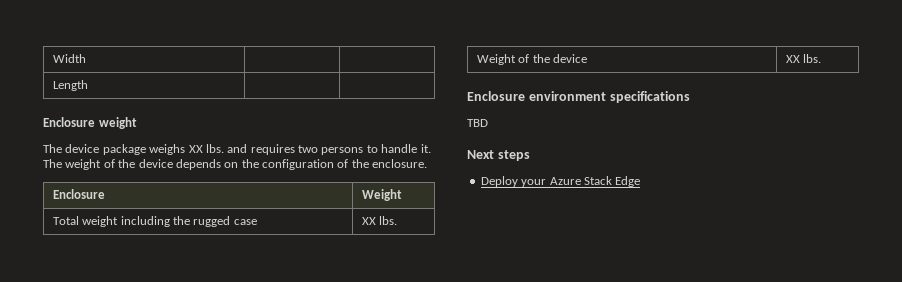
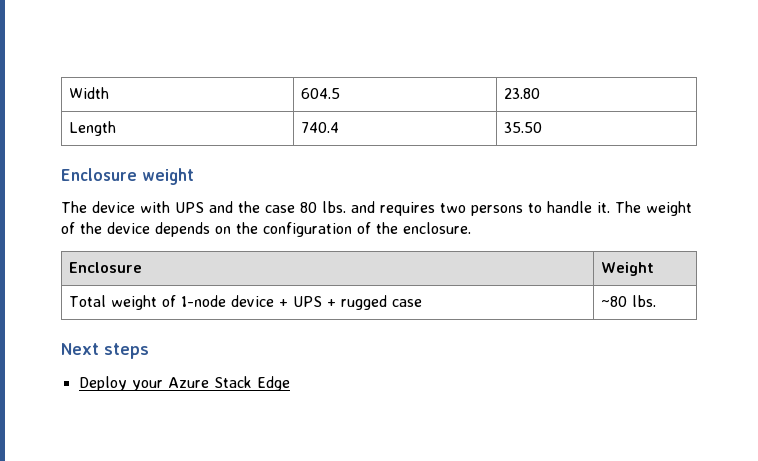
- Width | |
+ Width | 604.5 | 23.80
- Length | |
+ Length | 740.4 | 35.50
- The device package weighs XX lbs. and requires two persons to handle it.
+ The device with UPS and the case 80 lbs. and requires two persons to handle it.
- Total weight including the rugged case | XX lbs.
- Weight of the device | XX lbs.
- Enclosure environment specifications
- TBD
+ Total weight of 1-node device + UPS + rugged case | ~80 lbs.

